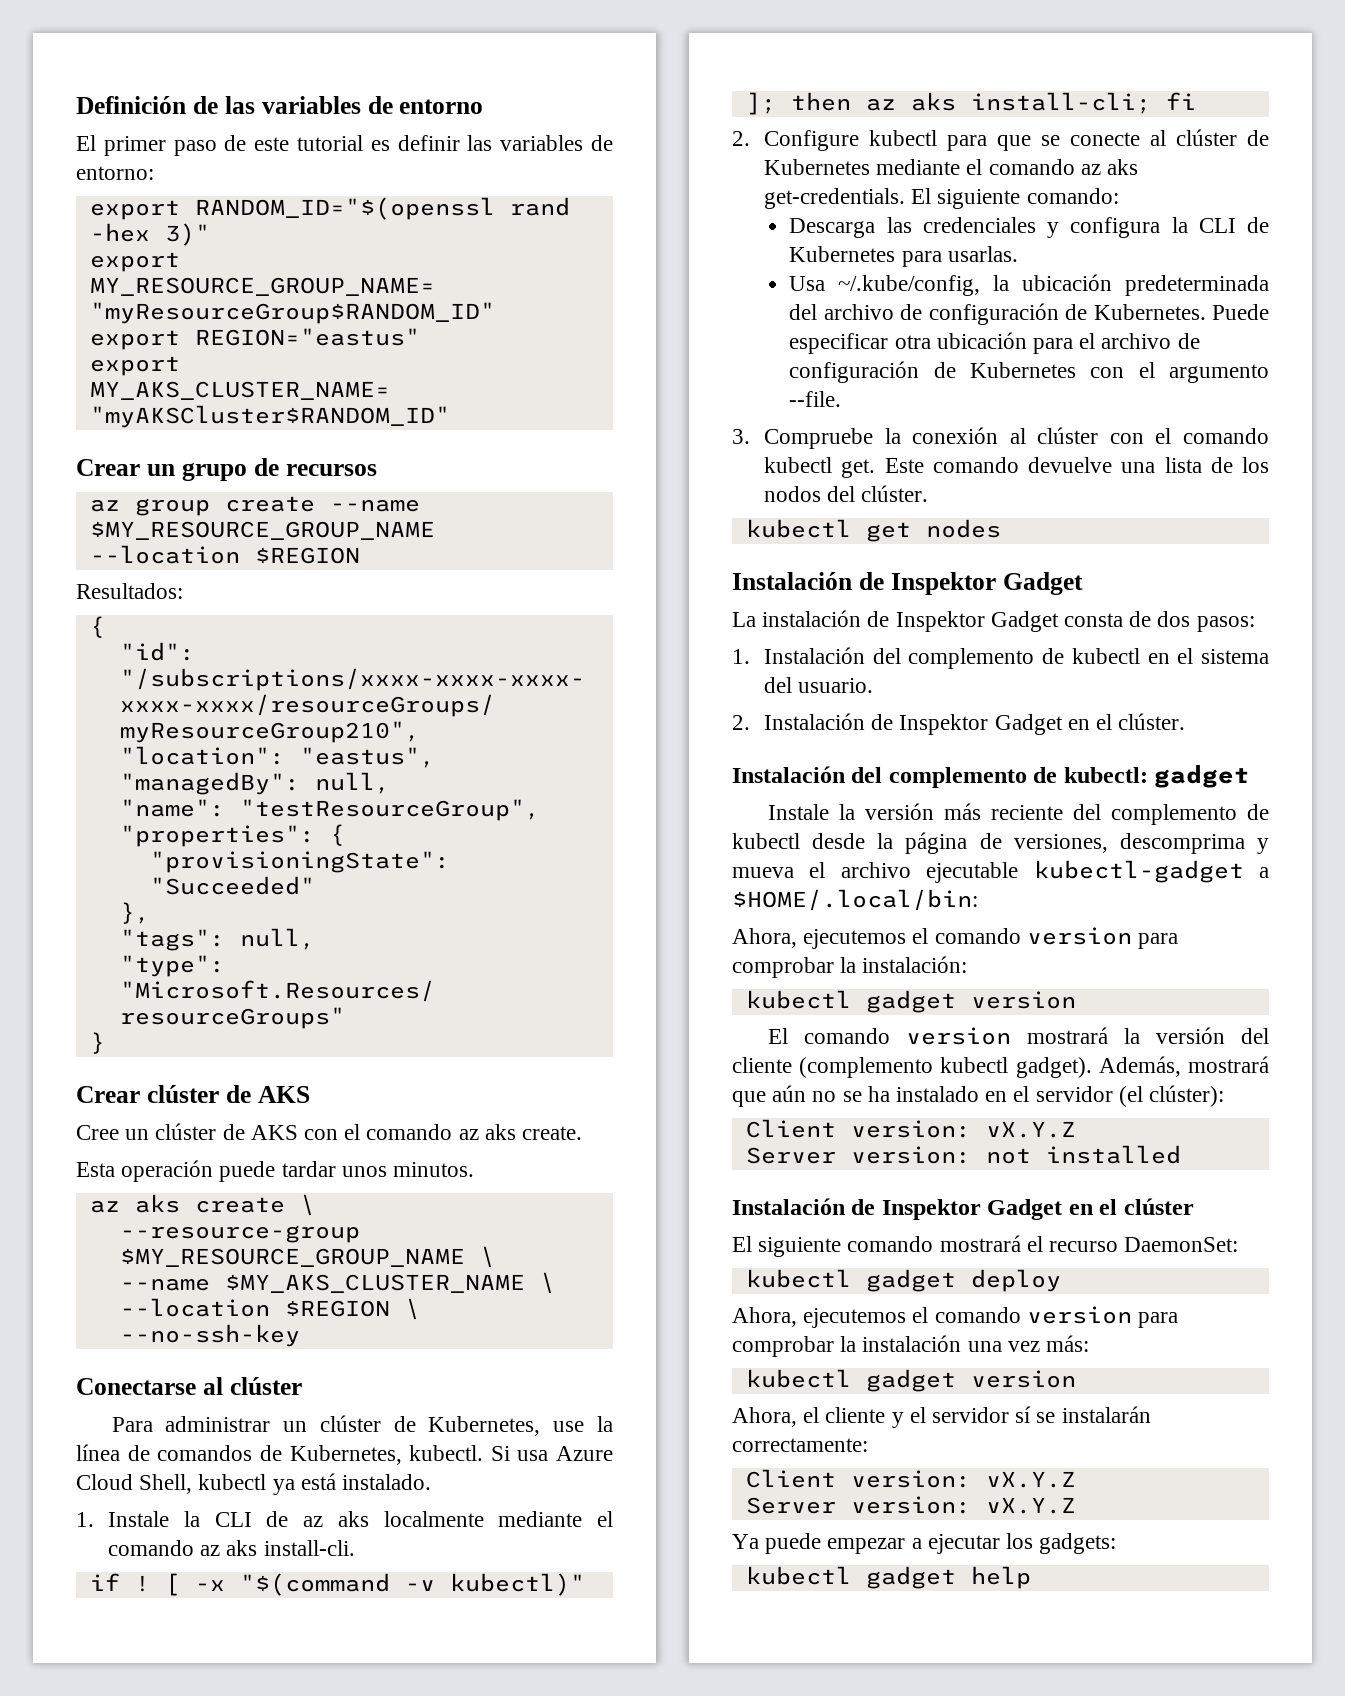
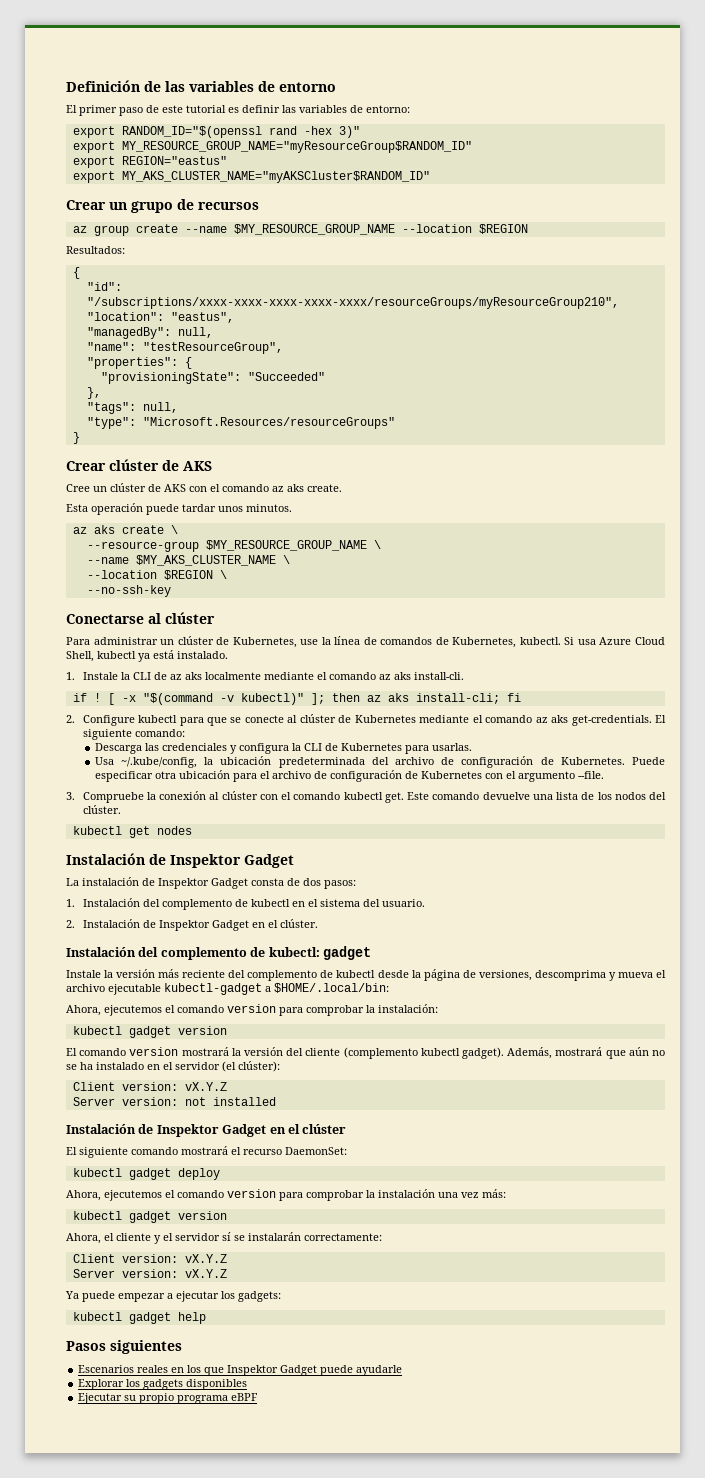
+ Pasos siguientes
+ Escenarios reales en los que Inspektor Gadget puede ayudarle
+ Explorar los gadgets disponibles
+ Ejecutar su propio programa eBPF

